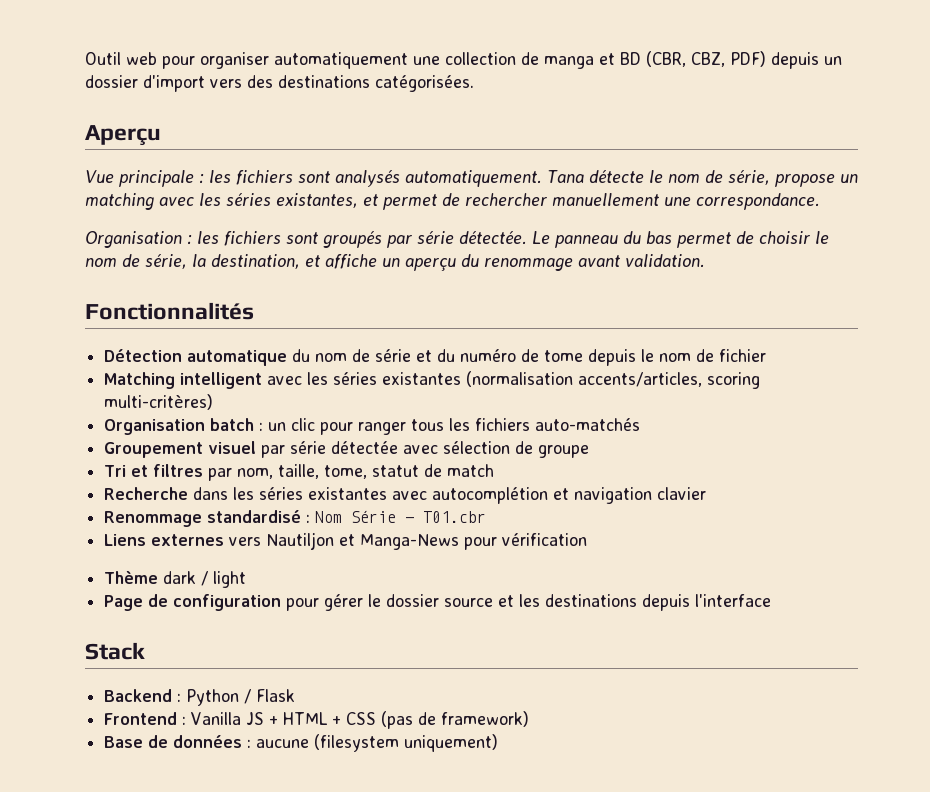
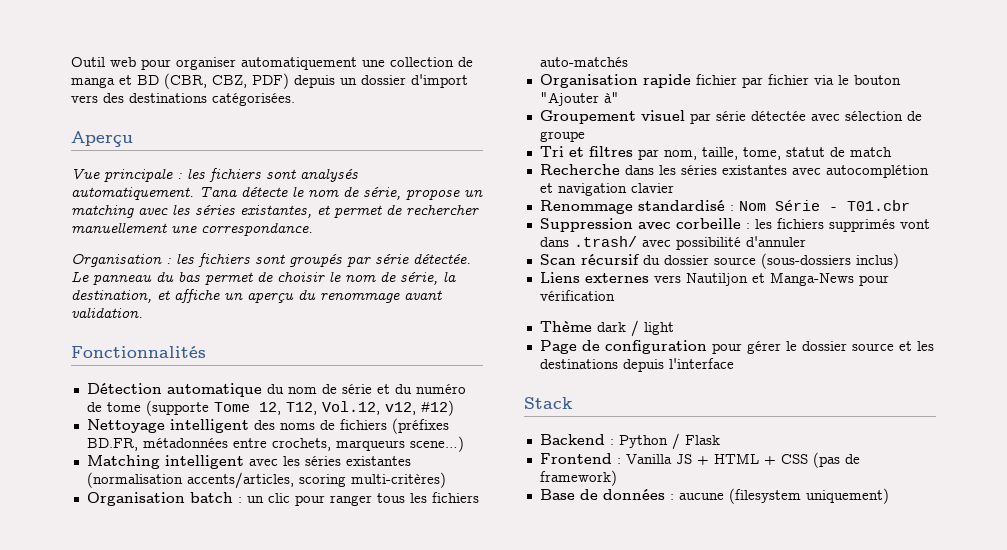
- Détection automatique du nom de série et du numéro de tome depuis le nom de fichier
+ Détection automatique du nom de série et du numéro de tome (supporte Tome 12, T12, Vol.12, v12, #12)
+ Nettoyage intelligent des noms de fichiers (préfixes BD.FR, métadonnées entre crochets, marqueurs scene…)
+ Organisation rapide fichier par fichier via le bouton "Ajouter à"
+ Suppression avec corbeille : les fichiers supprimés vont dans .trash/ avec possibilité d'annuler
+ Scan récursif du dossier source (sous-dossiers inclus)

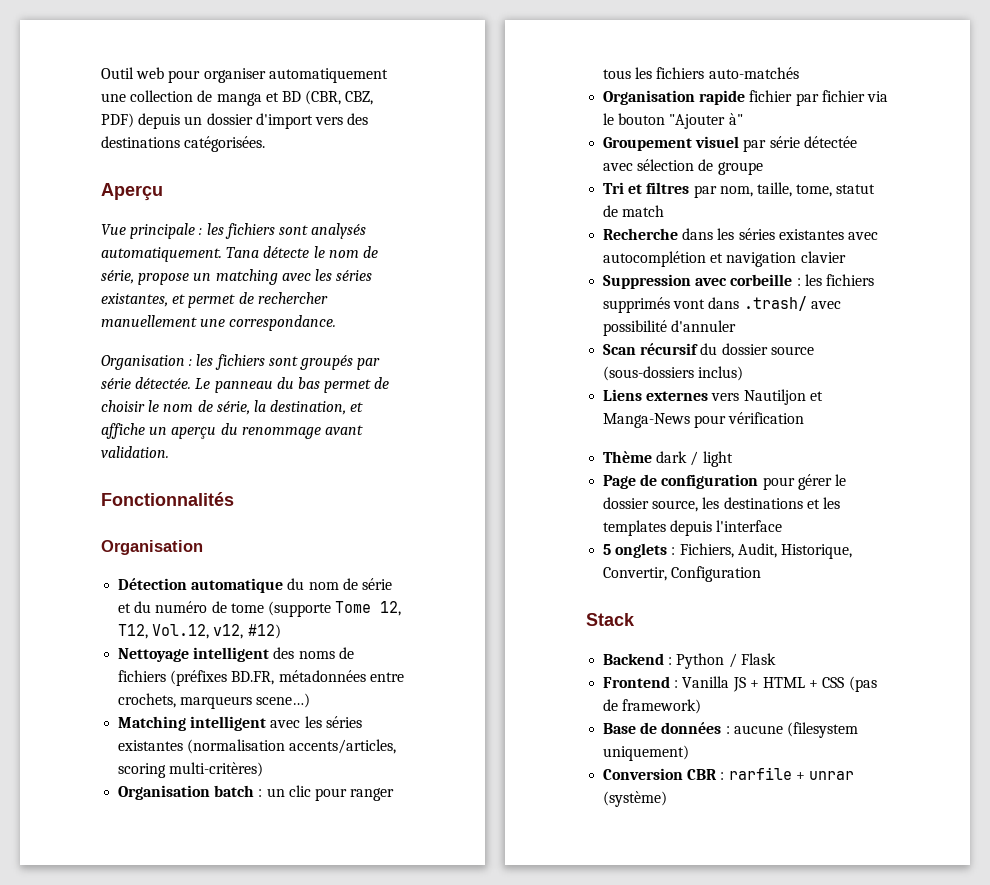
  Fonctionnalités
+ Organisation
- Renommage standardisé : Nom Série - T01.cbr
- Page de configuration pour gérer le dossier source et les destinations depuis l'interface
+ Page de configuration pour gérer le dossier source, les destinations et les templates depuis l'interface
+ 5 onglets : Fichiers, Audit, Historique, Convertir, Configuration
+ Conversion CBR : rarfile + unrar (système)

